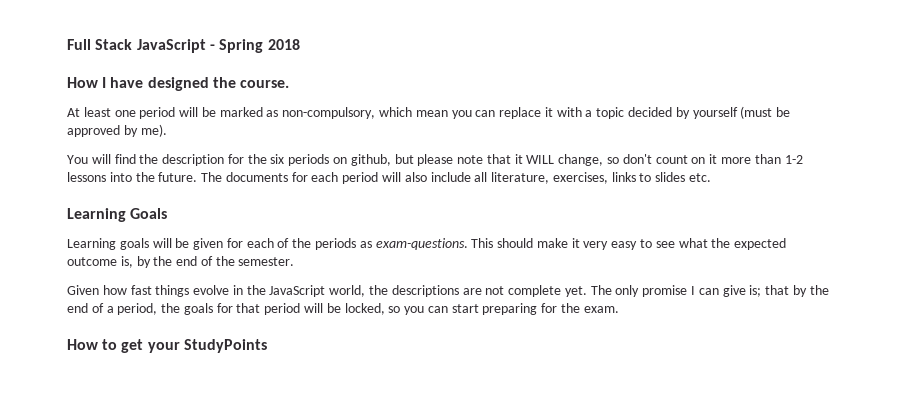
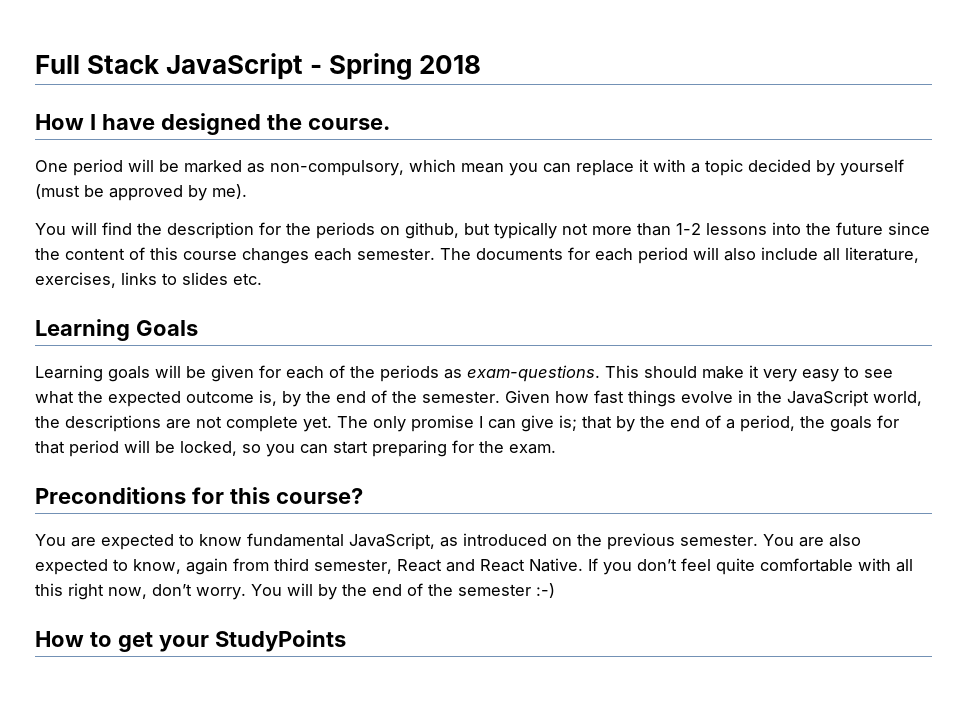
- At least one period will be marked as non-compulsory, which mean you can replace it with a topic decided by yourself (must be approved by me).
+ One period will be marked as non-compulsory, which mean you can replace it with a topic decided by yourself (must be approved by me).
- You will find the description for the six periods on github, but please note that it WILL change, so don't count on it more than 1-2 lessons into the future.
+ You will find the description for the periods on github, but typically not more than 1-2 lessons into the future since the content of this course changes each semester.
- This should make it very easy to see what the expected outcome is, by the end of the semester.
- Given how fast things evolve in the JavaScript world, the descriptions are not complete yet.
+ This should make it very easy to see what the expected outcome is, by the end of the semester. Given how fast things evolve in the JavaScript world, the descriptions are not complete yet.
+ Preconditions for this course?
+ You are expected to know fundamental JavaScript, as introduced on the previous semester. You are also expected to know, again from third semester, React and React Native. If you don’t feel quite comfortable with all this right now, don’t worry. You will by the end of the semester :-)

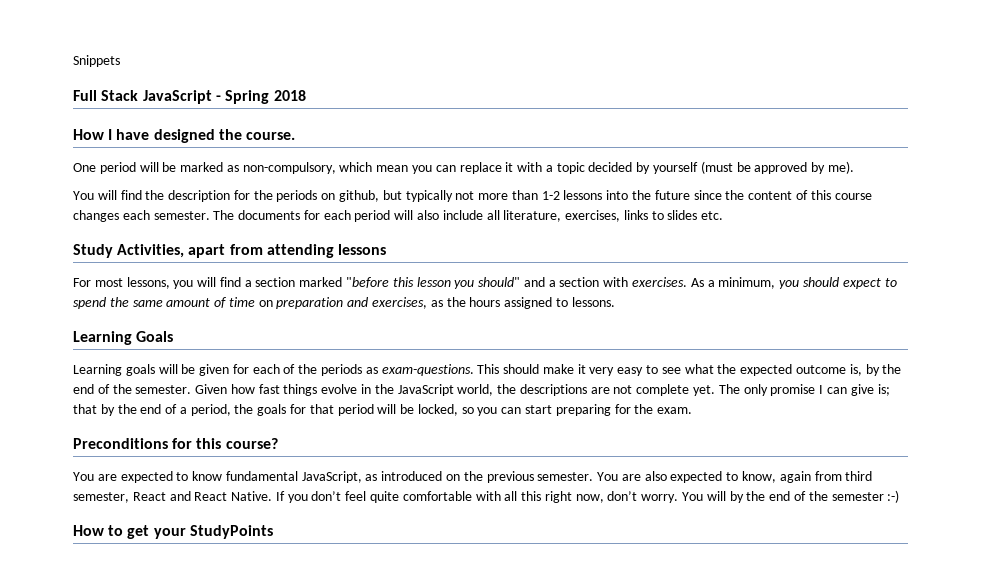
+ Snippets
+ Study Activities, apart from attending lessons
+ For most lessons, you will find a section marked "before this lesson you should" and a section with exercises. As a minimum, you should expect to spend the same amount of time on preparation and exercises, as the hours assigned to lessons.

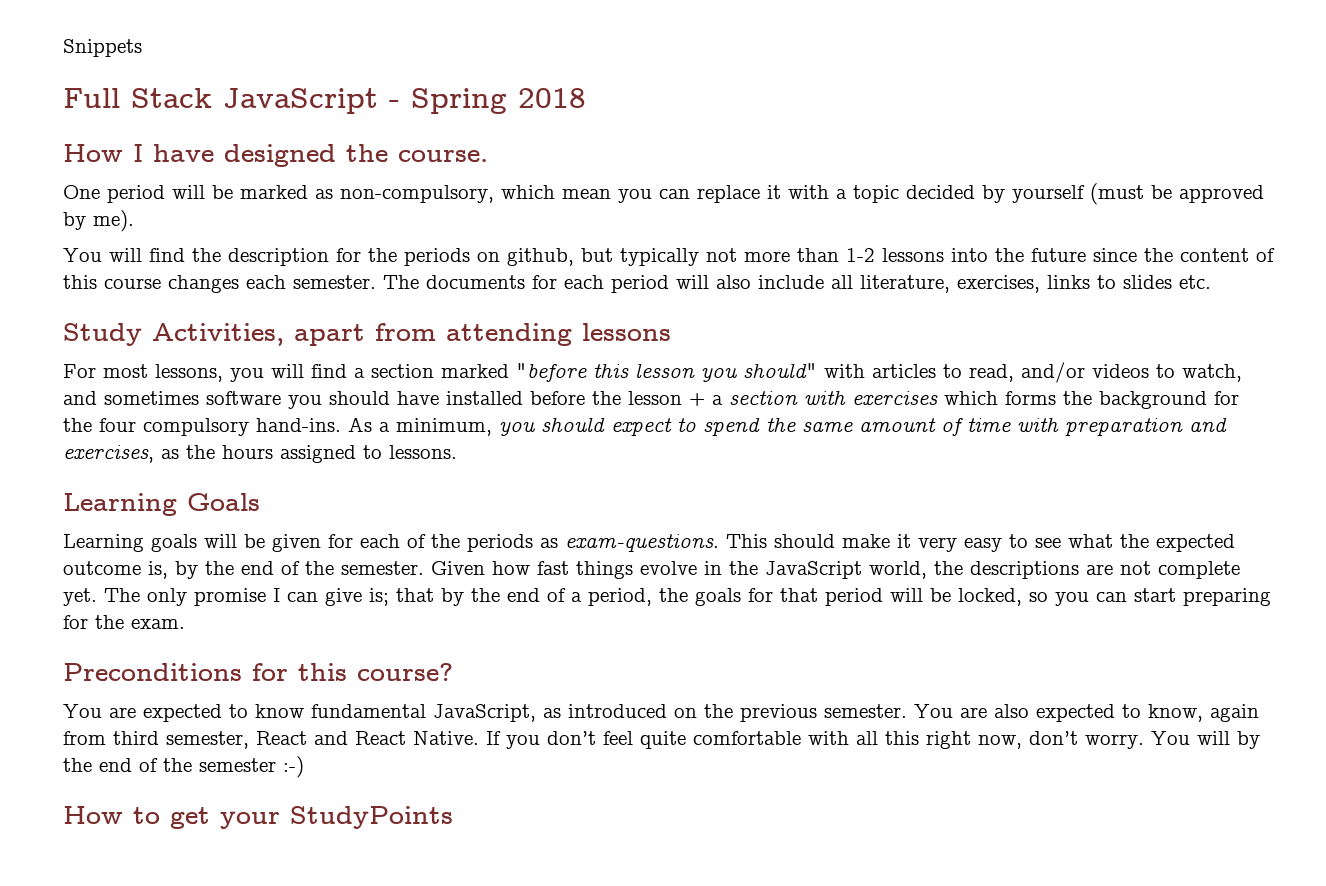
- For most lessons, you will find a section marked "before this lesson you should" and a section with exercises.
+ For most lessons, you will find a section marked "before this lesson you should" with articles to read, and/or videos to watch, and sometimes software you should have installed before the lesson + a section with exercises which forms the background for the four compulsory hand-ins.
- As a minimum, you should expect to spend the same amount of time on preparation and exercises, as the hours assigned to lessons.
+ As a minimum, you should expect to spend the same amount of time with preparation and exercises, as the hours assigned to lessons.

